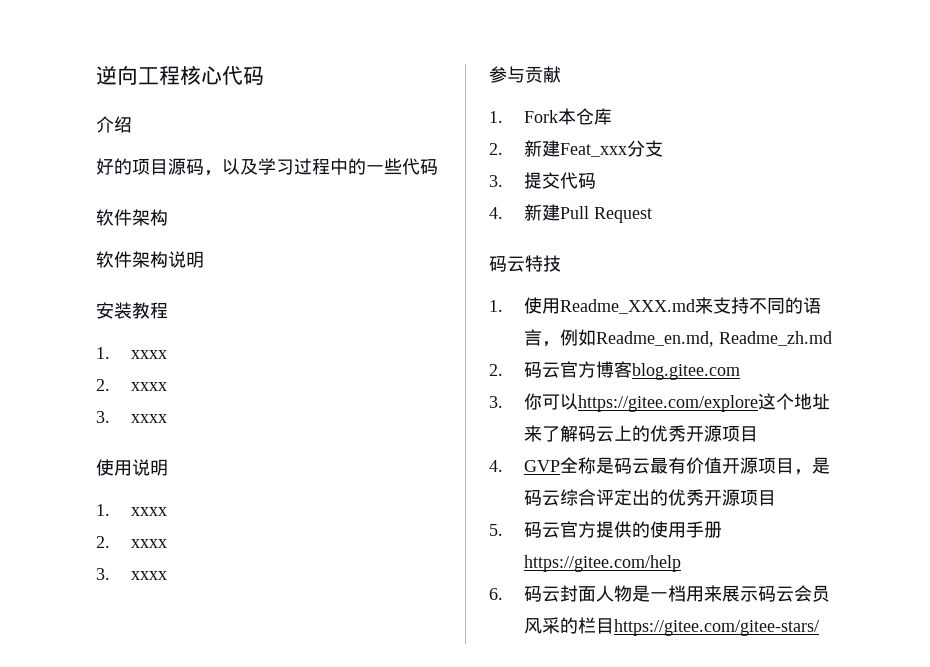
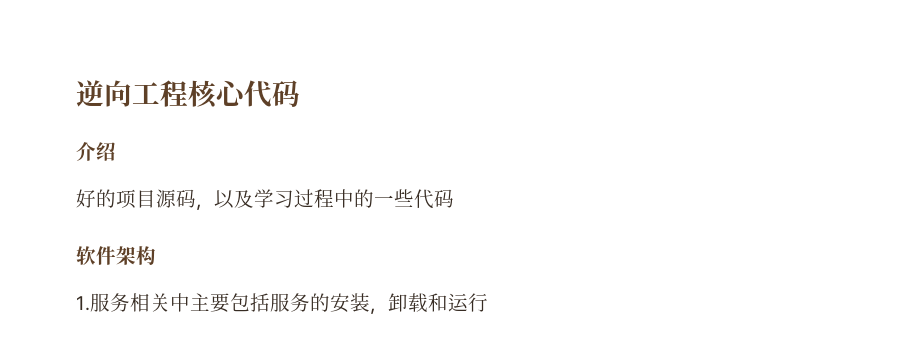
- 软件架构说明
- 安装教程
- 1. xxxx
- 2. xxxx
- 3. xxxx
- 使用说明
- 1. xxxx
- 2. xxxx
- 3. xxxx
- 参与贡献
- 1. Fork本仓库
- 2.新建Feat_xxx分支
- 3.提交代码
- 4.新建Pull Request
- 码云特技
- 1.使用Readme_XXX.md来支持不同的语言，例如Readme_en.md, Readme_zh.md
- 2.码云官方博客blog.gitee.com
- 3.你可以https://gitee.com/explore这个地址来了解码云上的优秀开源项目
- 4. GVP全称是码云最有价值开源项目，是码云综合评定出的优秀开源项目
- 5.码云官方提供的使用手册https://gitee.com/help
- 6.码云封面人物是一档用来展示码云会员风采的栏目https://gitee.com/gitee-stars/
+ 1.服务相关中主要包括服务的安装，卸载和运行

